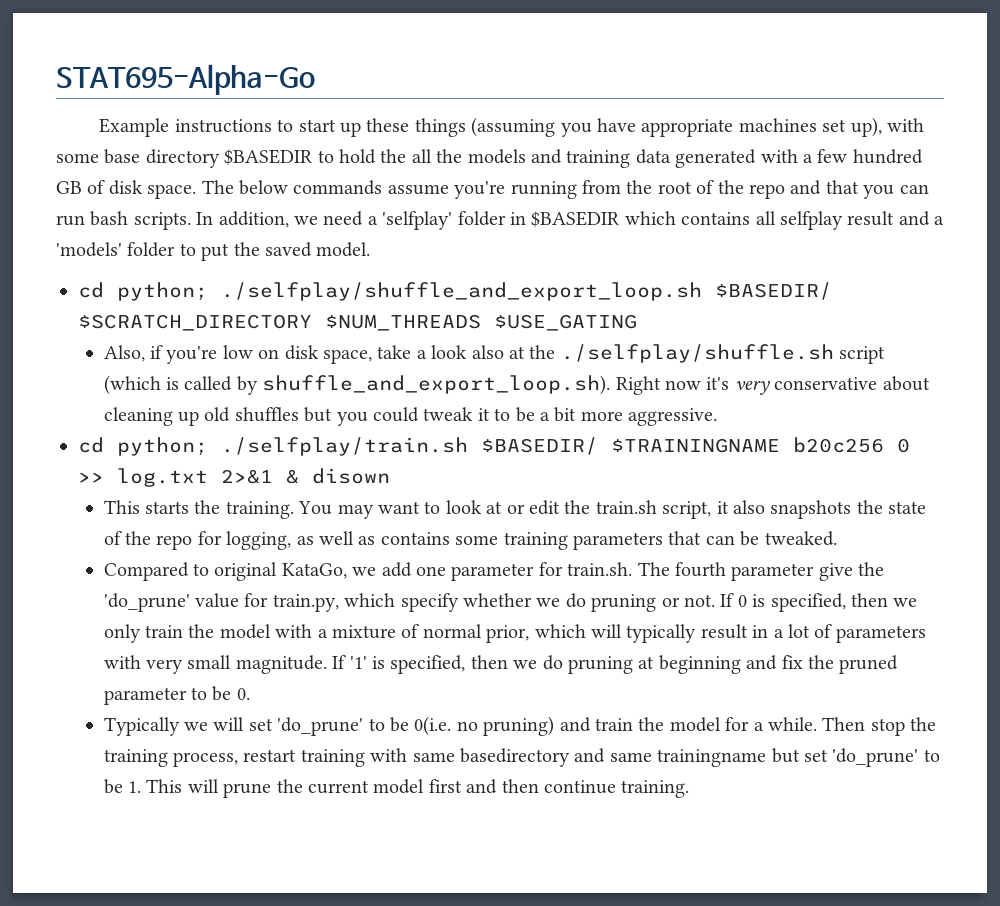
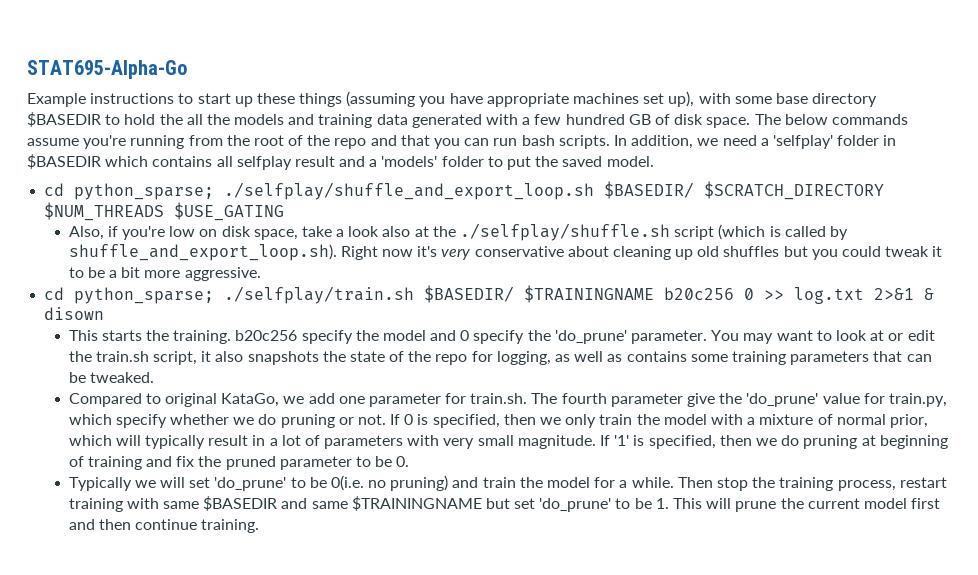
- cd python; ./selfplay/shuffle_and_export_loop.sh $BASEDIR/ $SCRATCH_DIRECTORY $NUM_THREADS $USE_GATING
+ cd python_sparse; ./selfplay/shuffle_and_export_loop.sh $BASEDIR/ $SCRATCH_DIRECTORY $NUM_THREADS $USE_GATING
- cd python; ./selfplay/train.sh $BASEDIR/ $TRAININGNAME b20c256 0 >> log.txt 2>&1 & disown
+ cd python_sparse; ./selfplay/train.sh $BASEDIR/ $TRAININGNAME b20c256 0 >> log.txt 2>&1 & disown
- This starts the training.
+ This starts the training. b20c256 specify the model and 0 specify the 'do_prune' parameter.
- If '1' is specified, then we do pruning at beginning and fix the pruned parameter to be 0.
+ If '1' is specified, then we do pruning at beginning of training and fix the pruned parameter to be 0.
- Then stop the training process, restart training with same basedirectory and same trainingname but set 'do_prune' to be 1. This will prune the current model first and then continue training.
+ Then stop the training process, restart training with same $BASEDIR and same $TRAININGNAME but set 'do_prune' to be 1. This will prune the current model first and then continue training.

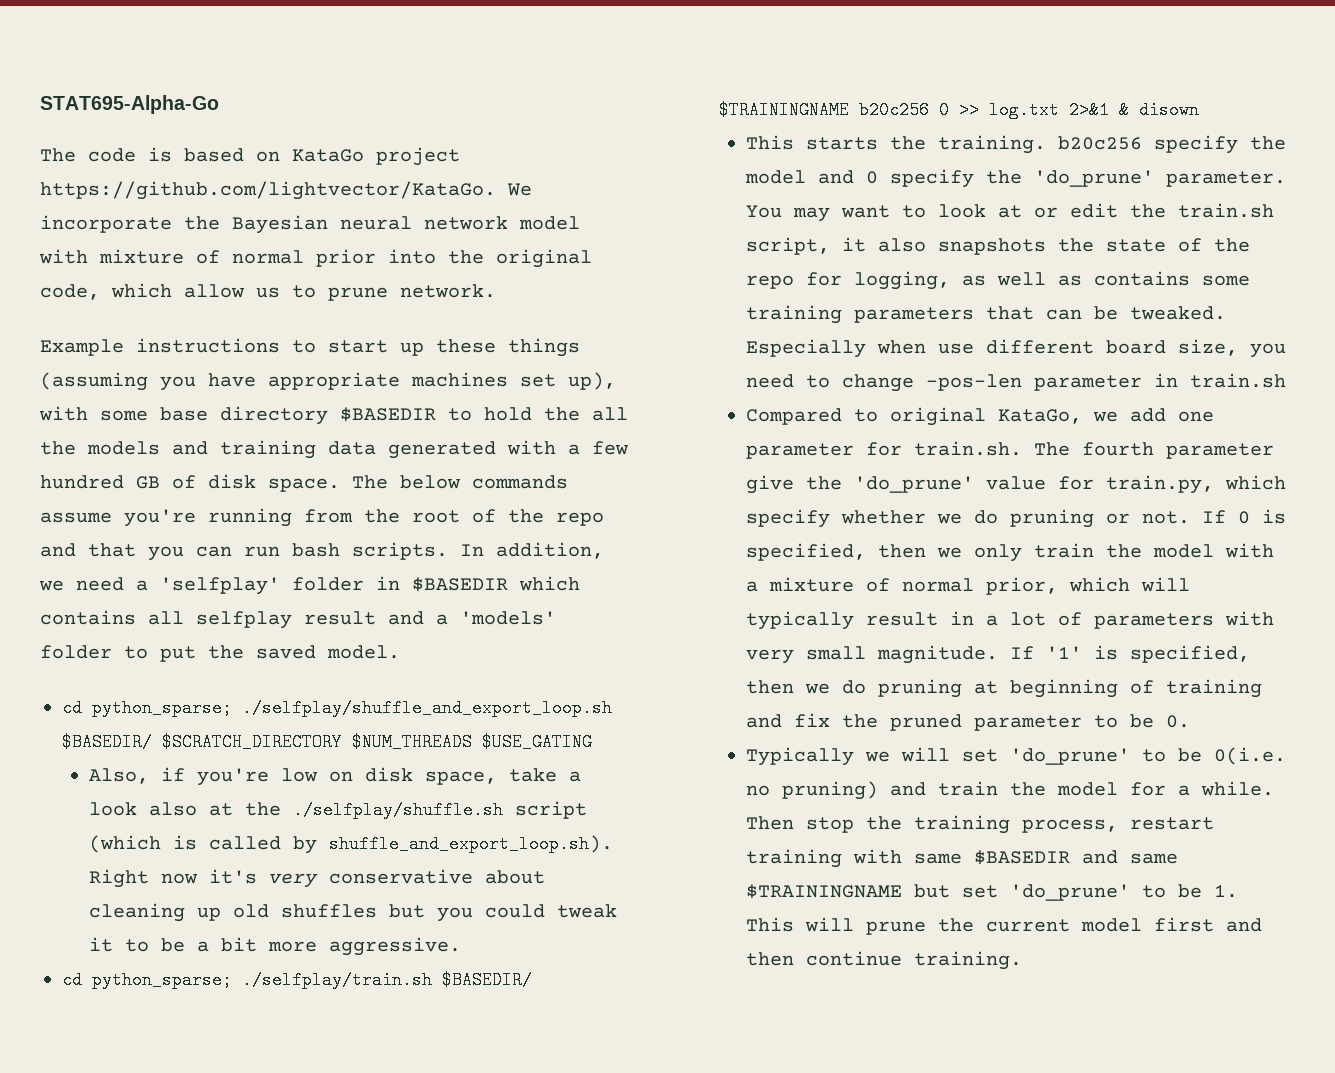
+ The code is based on KataGo project https://github.com/lightvector/KataGo. We incorporate the Bayesian neural network model with mixture of normal prior into the original code, which allow us to prune network.
+ Especially when use different board size, you need to change -pos-len parameter in train.sh

